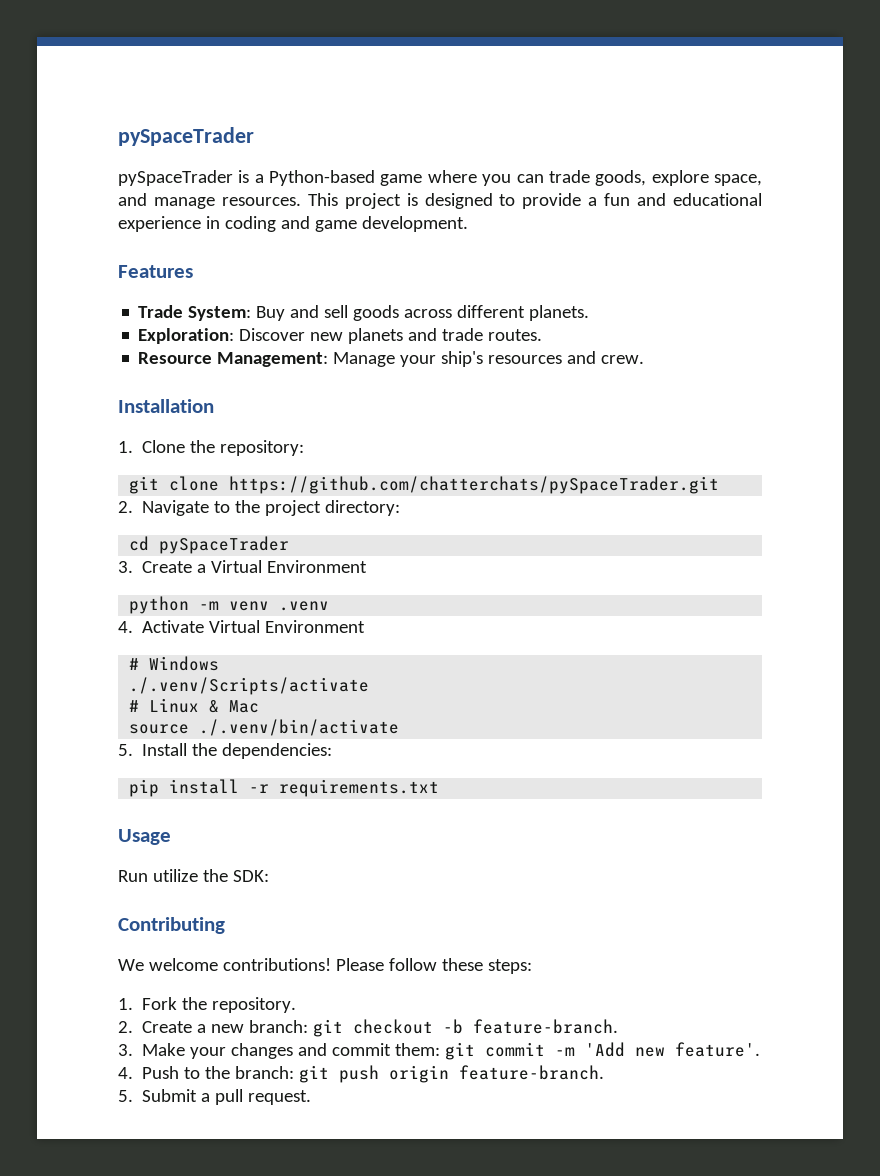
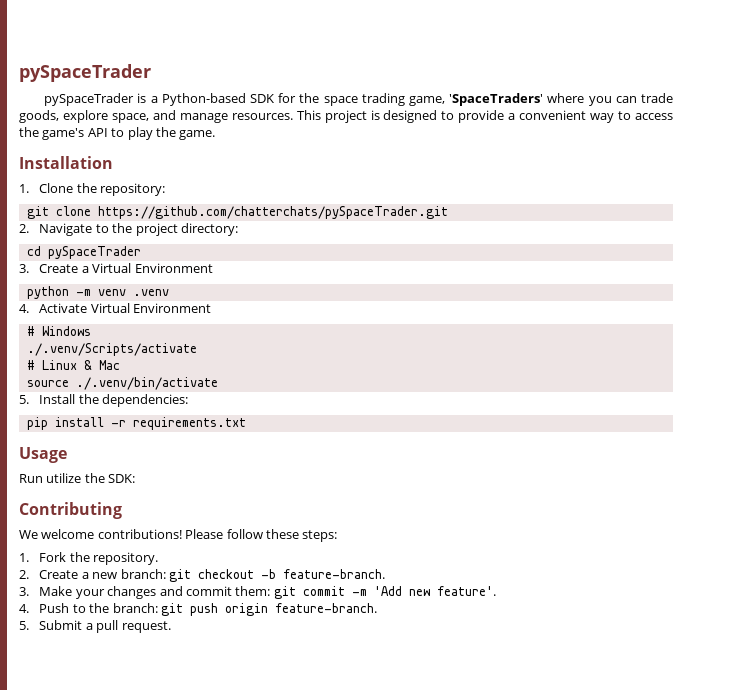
- pySpaceTrader is a Python-based game where you can trade goods, explore space, and manage resources.
+ pySpaceTrader is a Python-based SDK for the space trading game, 'SpaceTraders' where you can trade goods, explore space, and manage resources.
- This project is designed to provide a fun and educational experience in coding and game development.
- Features
- Trade System: Buy and sell goods across different planets.
- Exploration: Discover new planets and trade routes.
- Resource Management: Manage your ship's resources and crew.
+ This project is designed to provide a convenient way to access the game's API to play the game.

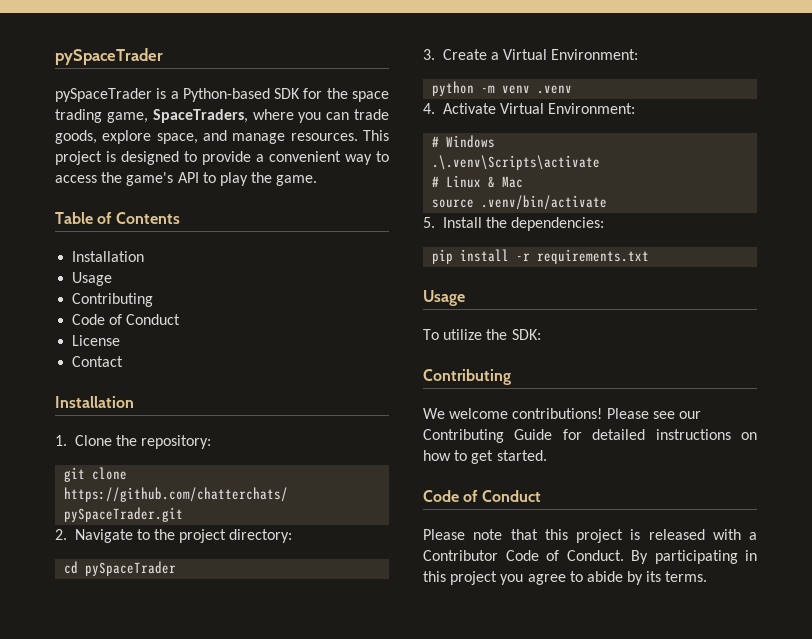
- pySpaceTrader is a Python-based SDK for the space trading game, 'SpaceTraders' where you can trade goods, explore space, and manage resources.
+ pySpaceTrader is a Python-based SDK for the space trading game, SpaceTraders, where you can trade goods, explore space, and manage resources.
+ Table of Contents
+ Installation
+ Usage
+ Contributing
+ Code of Conduct
+ License
+ Contact
- 3. Create a Virtual Environment
+ 3. Create a Virtual Environment:
- 4. Activate Virtual Environment
+ 4. Activate Virtual Environment:
- ./.venv/Scripts/activate
+ .\.venv\Scripts\activate
- source ./.venv/bin/activate
+ source .venv/bin/activate
- Run utilize the SDK:
+ To utilize the SDK:
- Please follow these steps:
- 1. Fork the repository.
- 2. Create a new branch: git checkout -b feature-branch.
- 3. Make your changes and commit them: git commit -m 'Add new feature'.
- 4. Push to the branch: git push origin feature-branch.
- 5. Submit a pull request.
+ Please see our Contributing Guide for detailed instructions on how to get started.
+ Code of Conduct
+ Please note that this project is released with a Contributor Code of Conduct. By participating in this project you agree to abide by its terms.

